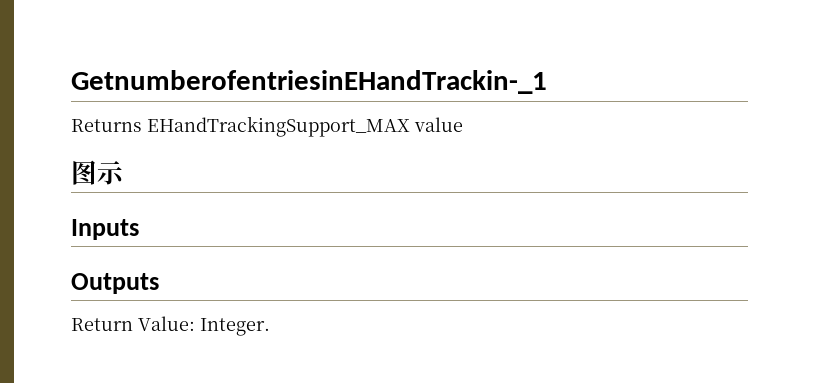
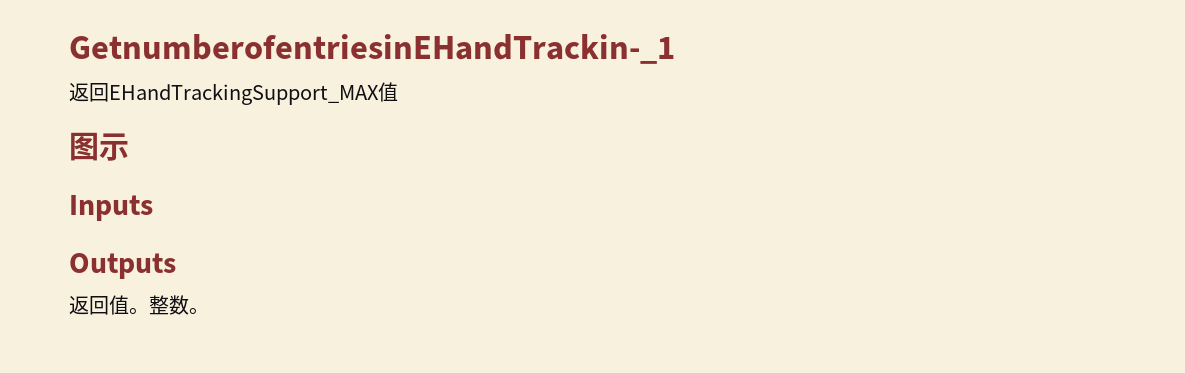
- Returns EHandTrackingSupport_MAX value
+ 返回EHandTrackingSupport_MAX值
- Return Value: Integer.
+ 返回值。整数。

